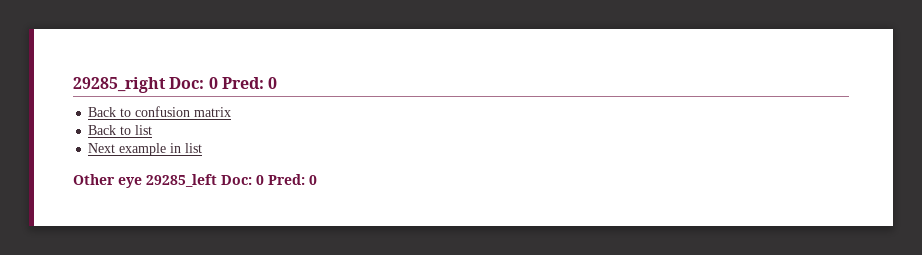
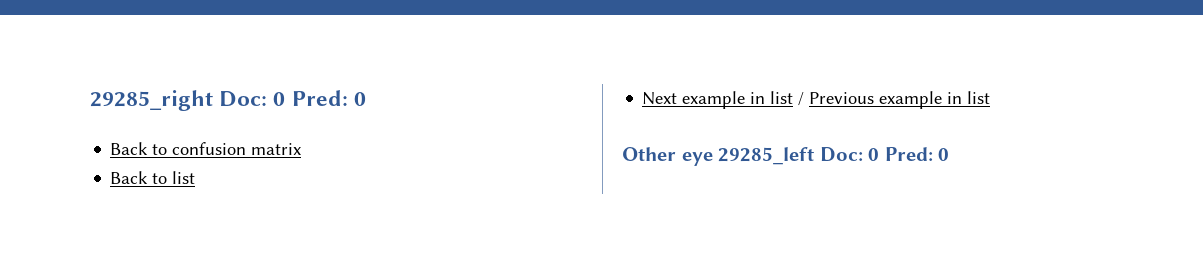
- Next example in list
+ Next example in list / Previous example in list

